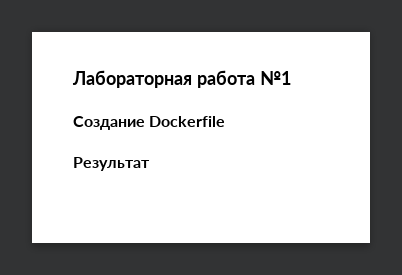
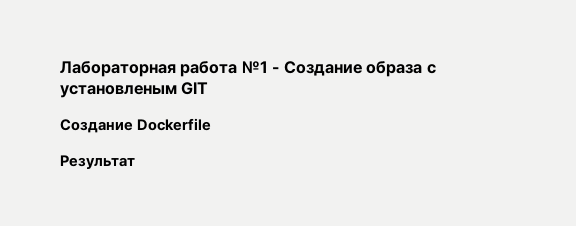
- Лабораторная работа №1
+ Лабораторная работа №1 - Создание образа с установленым GIT

